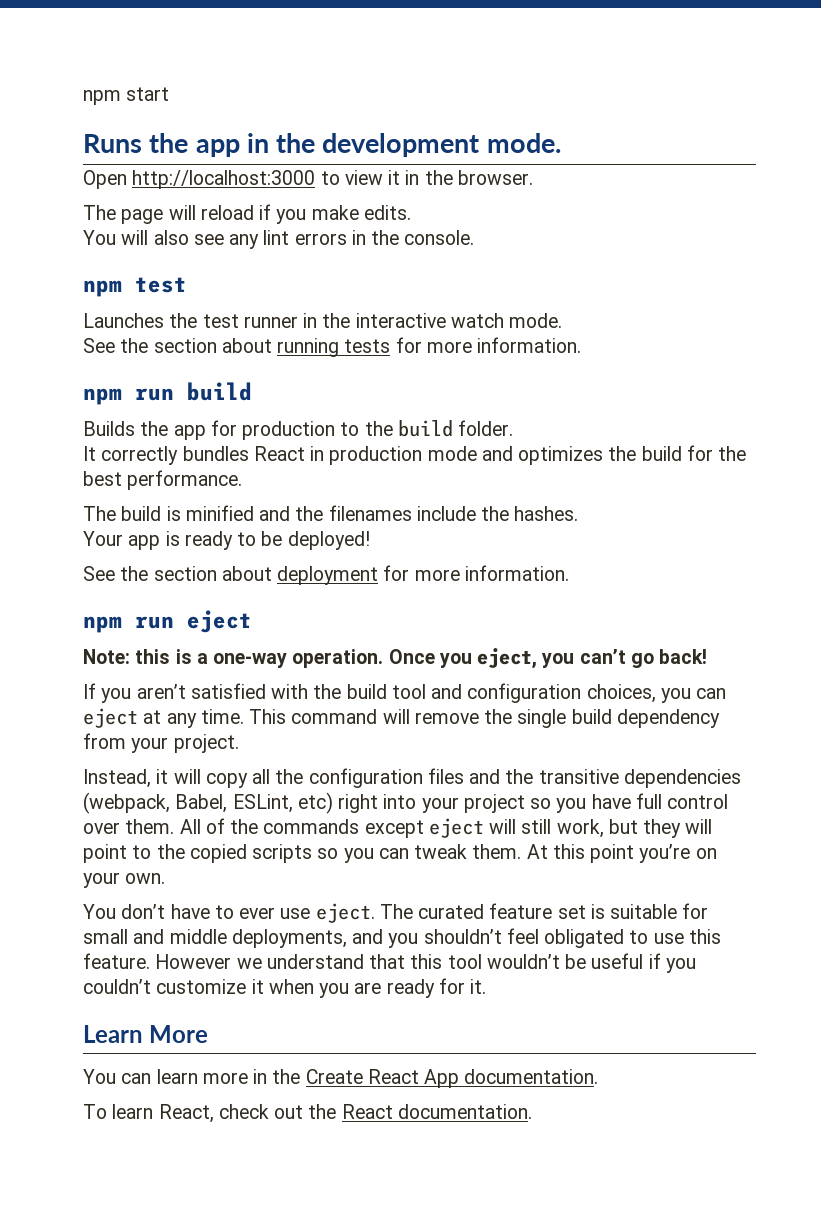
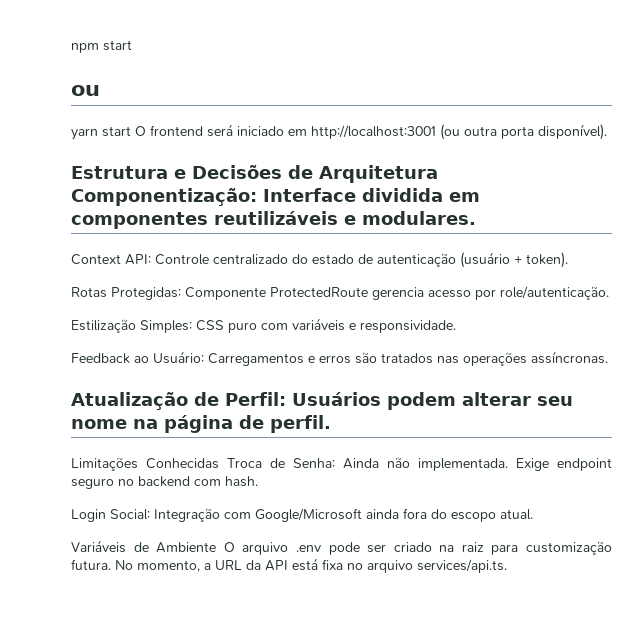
- Runs the app in the development mode.
- Open http://localhost:3000 to view it in the browser.
- The page will reload if you make edits.
- You will also see any lint errors in the console.
- npm test
- Launches the test runner in the interactive watch mode.
- See the section about running tests for more information.
- npm run build
- Builds the app for production to the build folder.
- It correctly bundles React in production mode and optimizes the build for the best performance.
- The build is minified and the filenames include the hashes.
- Your app is ready to be deployed!
- See the section about deployment for more information.
- npm run eject
- Note: this is a one-way operation. Once you eject, you can’t go back!
- If you aren’t satisfied with the build tool and configuration choices, you can eject at any time. This command will remove the single build dependency from your project.
- Instead, it will copy all the configuration files and the transitive dependencies (webpack, Babel, ESLint, etc) right into your project so you have full control over them. All of the commands except eject will still work, but they will point to the copied scripts so you can tweak them. At this point you’re on your own.
- You don’t have to ever use eject. The curated feature set is suitable for small and middle deployments, and you shouldn’t feel obligated to use this feature. However we understand that this tool wouldn’t be useful if you couldn’t customize it when you are ready for it.
- Learn More
- You can learn more in the Create React App documentation.
- To learn React, check out the React documentation.
+ ou
+ yarn start O frontend será iniciado em http://localhost:3001 (ou outra porta disponível).
+ Estrutura e Decisões de Arquitetura Componentização: Interface dividida em componentes reutilizáveis e modulares.
+ Context API: Controle centralizado do estado de autenticação (usuário + token).
+ Rotas Protegidas: Componente ProtectedRoute gerencia acesso por role/autenticação.
+ Estilização Simples: CSS puro com variáveis e responsividade.
+ Feedback ao Usuário: Carregamentos e erros são tratados nas operações assíncronas.
+ Atualização de Perfil: Usuários podem alterar seu nome na página de perfil.
+ Limitações Conhecidas Troca de Senha: Ainda não implementada. Exige endpoint seguro no backend com hash.
+ Login Social: Integração com Google/Microsoft ainda fora do escopo atual.
+ Variáveis de Ambiente O arquivo .env pode ser criado na raiz para customização futura. No momento, a URL da API está fixa no arquivo services/api.ts.

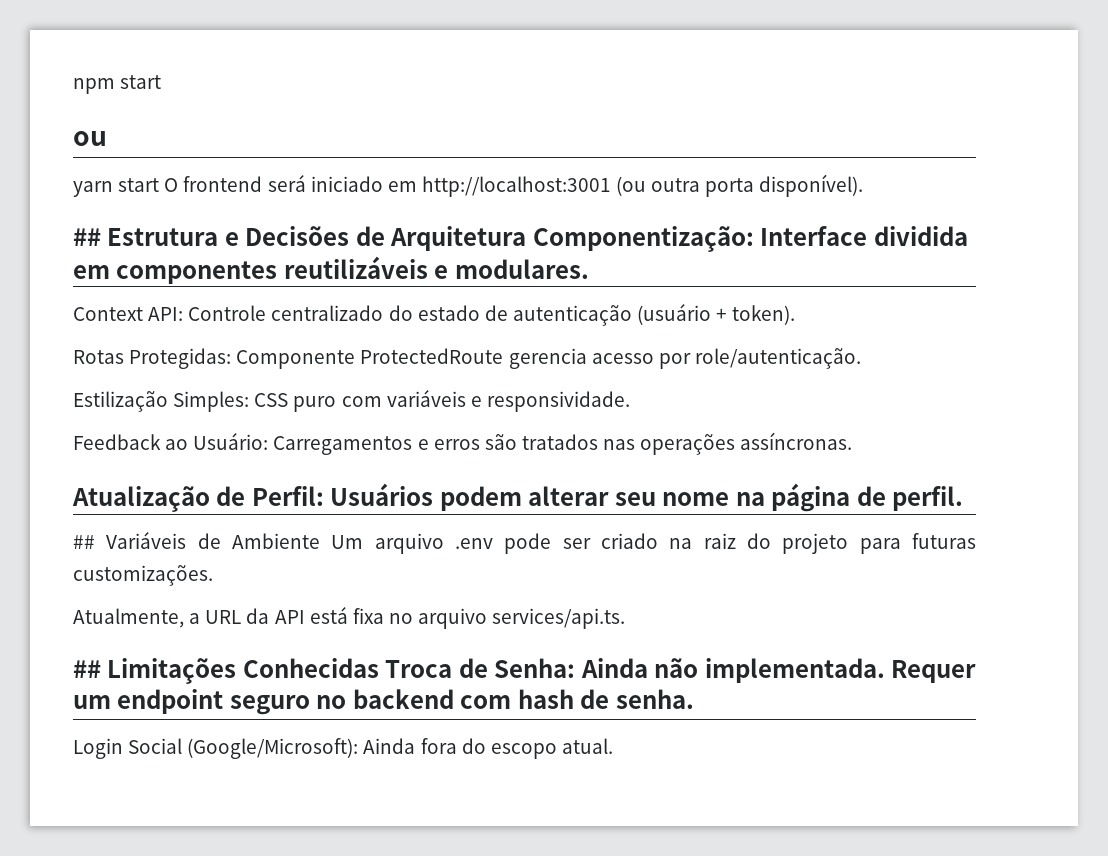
- Estrutura e Decisões de Arquitetura Componentização: Interface dividida em componentes reutilizáveis e modulares.
+ ## Estrutura e Decisões de Arquitetura Componentização: Interface dividida em componentes reutilizáveis e modulares.
- Limitações Conhecidas Troca de Senha: Ainda não implementada. Exige endpoint seguro no backend com hash.
- Login Social: Integração com Google/Microsoft ainda fora do escopo atual.
- Variáveis de Ambiente O arquivo .env pode ser criado na raiz para customização futura. No momento, a URL da API está fixa no arquivo services/api.ts.
+ ## Variáveis de Ambiente Um arquivo .env pode ser criado na raiz do projeto para futuras customizações.
+ Atualmente, a URL da API está fixa no arquivo services/api.ts.
+ ## Limitações Conhecidas Troca de Senha: Ainda não implementada. Requer um endpoint seguro no backend com hash de senha.
+ Login Social (Google/Microsoft): Ainda fora do escopo atual.

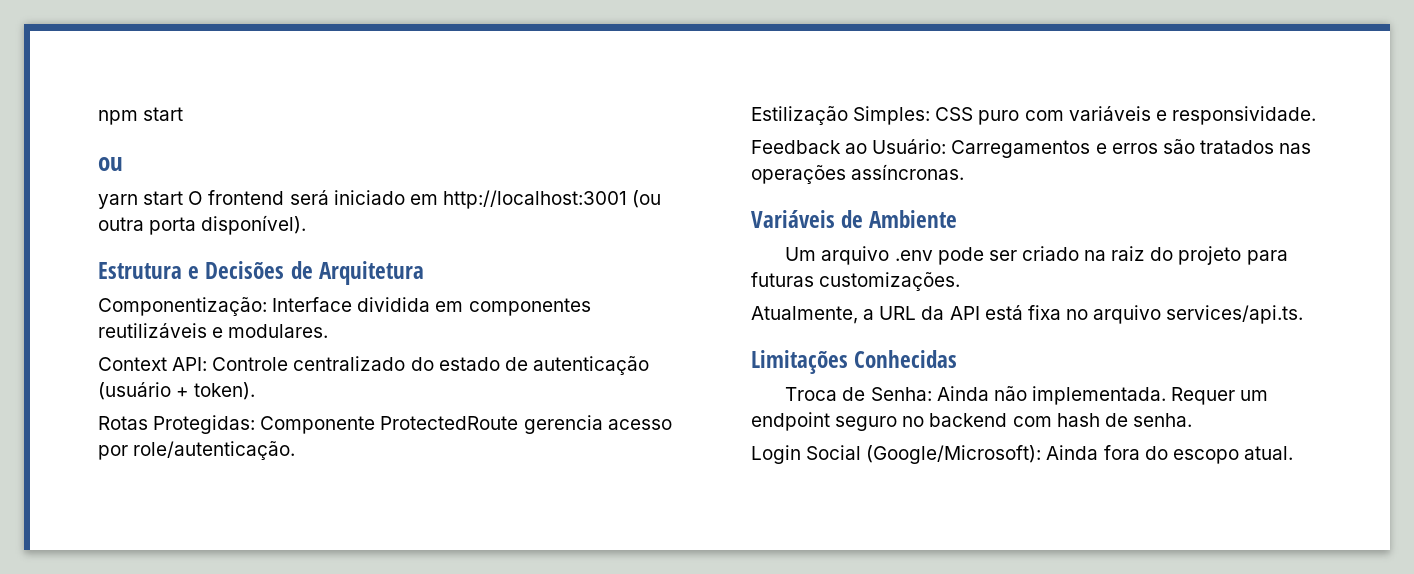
- ## Estrutura e Decisões de Arquitetura Componentização: Interface dividida em componentes reutilizáveis e modulares.
+ Estrutura e Decisões de Arquitetura
+ Componentização: Interface dividida em componentes reutilizáveis e modulares.
- Atualização de Perfil: Usuários podem alterar seu nome na página de perfil.
- ## Variáveis de Ambiente Um arquivo .env pode ser criado na raiz do projeto para futuras customizações.
+ Variáveis de Ambiente
+ Um arquivo .env pode ser criado na raiz do projeto para futuras customizações.
- ## Limitações Conhecidas Troca de Senha: Ainda não implementada.
+ Limitações Conhecidas
+ Troca de Senha: Ainda não implementada.

